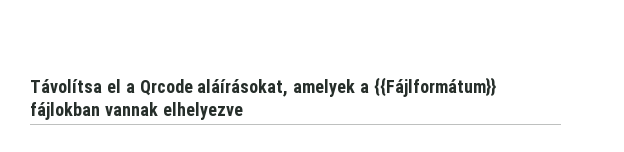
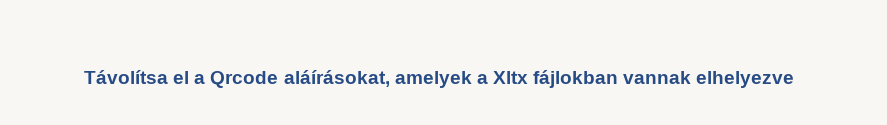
- Távolítsa el a Qrcode aláírásokat, amelyek a {{Fájlformátum}} fájlokban vannak elhelyezve
+ Távolítsa el a Qrcode aláírásokat, amelyek a Xltx fájlokban vannak elhelyezve

